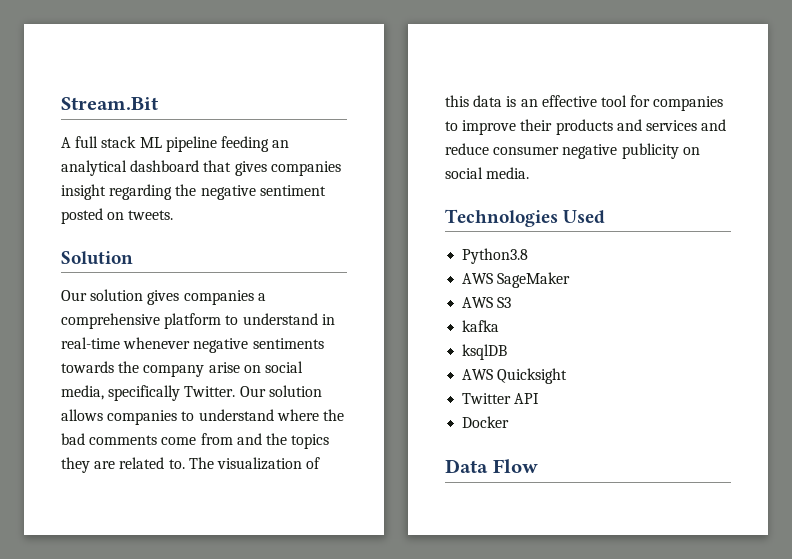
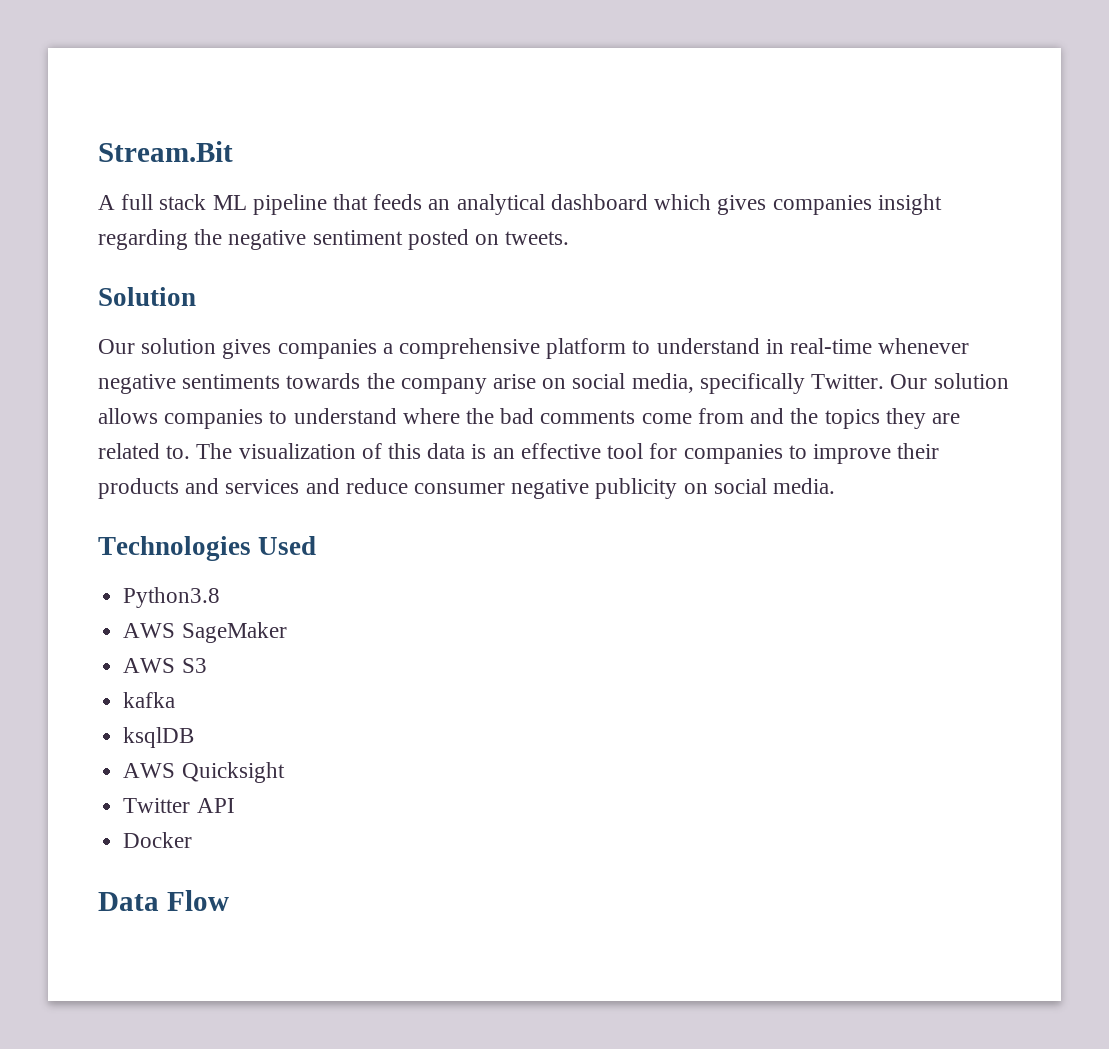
- A full stack ML pipeline feeding an analytical dashboard that gives companies insight regarding the negative sentiment posted on tweets.
+ A full stack ML pipeline that feeds an analytical dashboard which gives companies insight regarding the negative sentiment posted on tweets.

